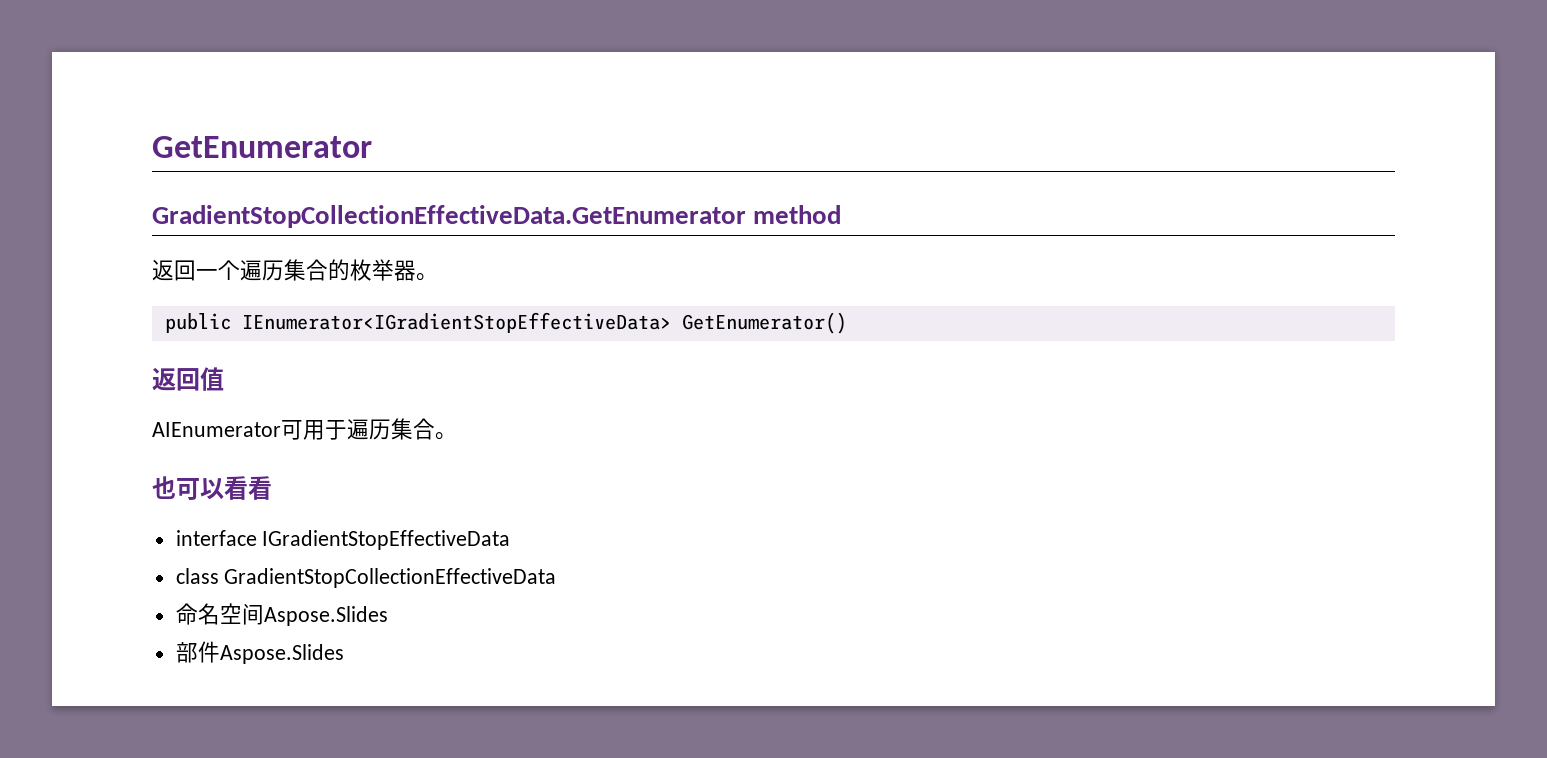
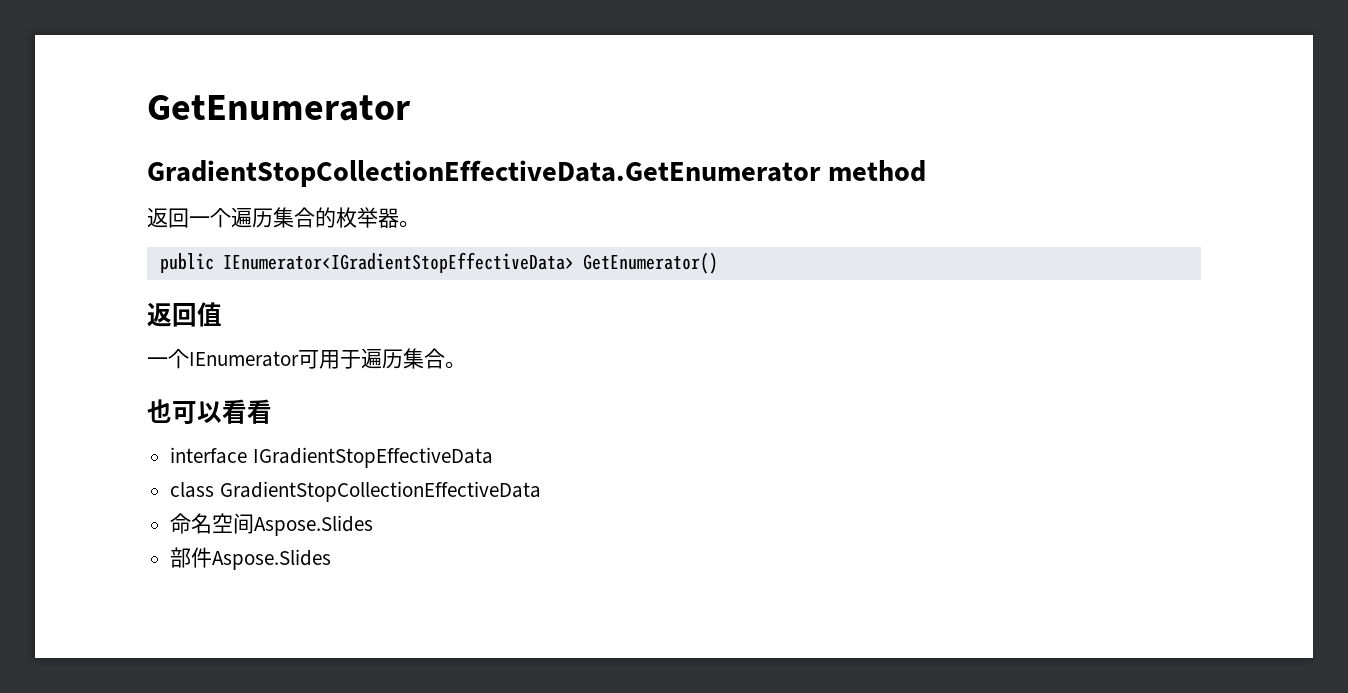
- AIEnumerator可用于遍历集合。
+ 一个IEnumerator可用于遍历集合。

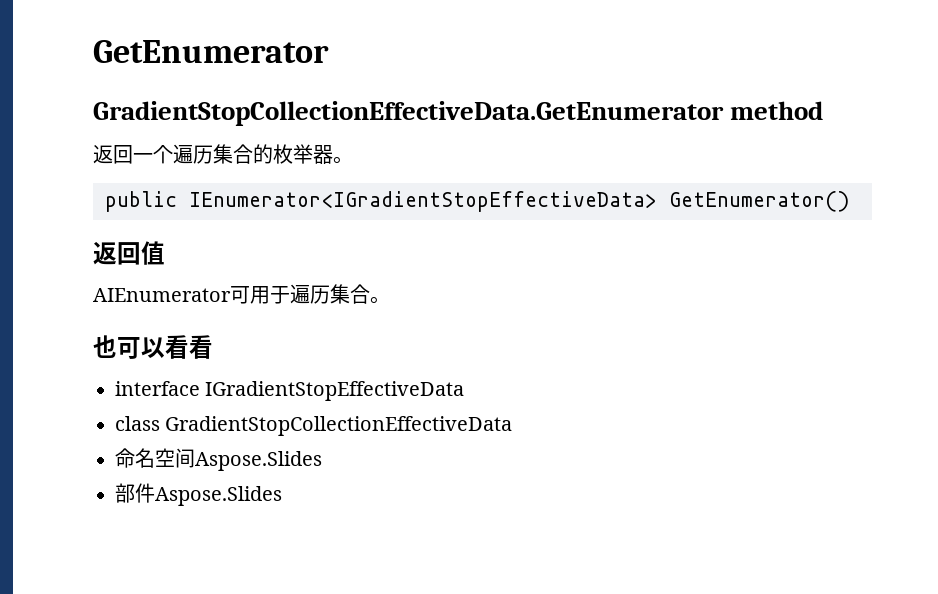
- 一个IEnumerator可用于遍历集合。
+ AIEnumerator可用于遍历集合。

